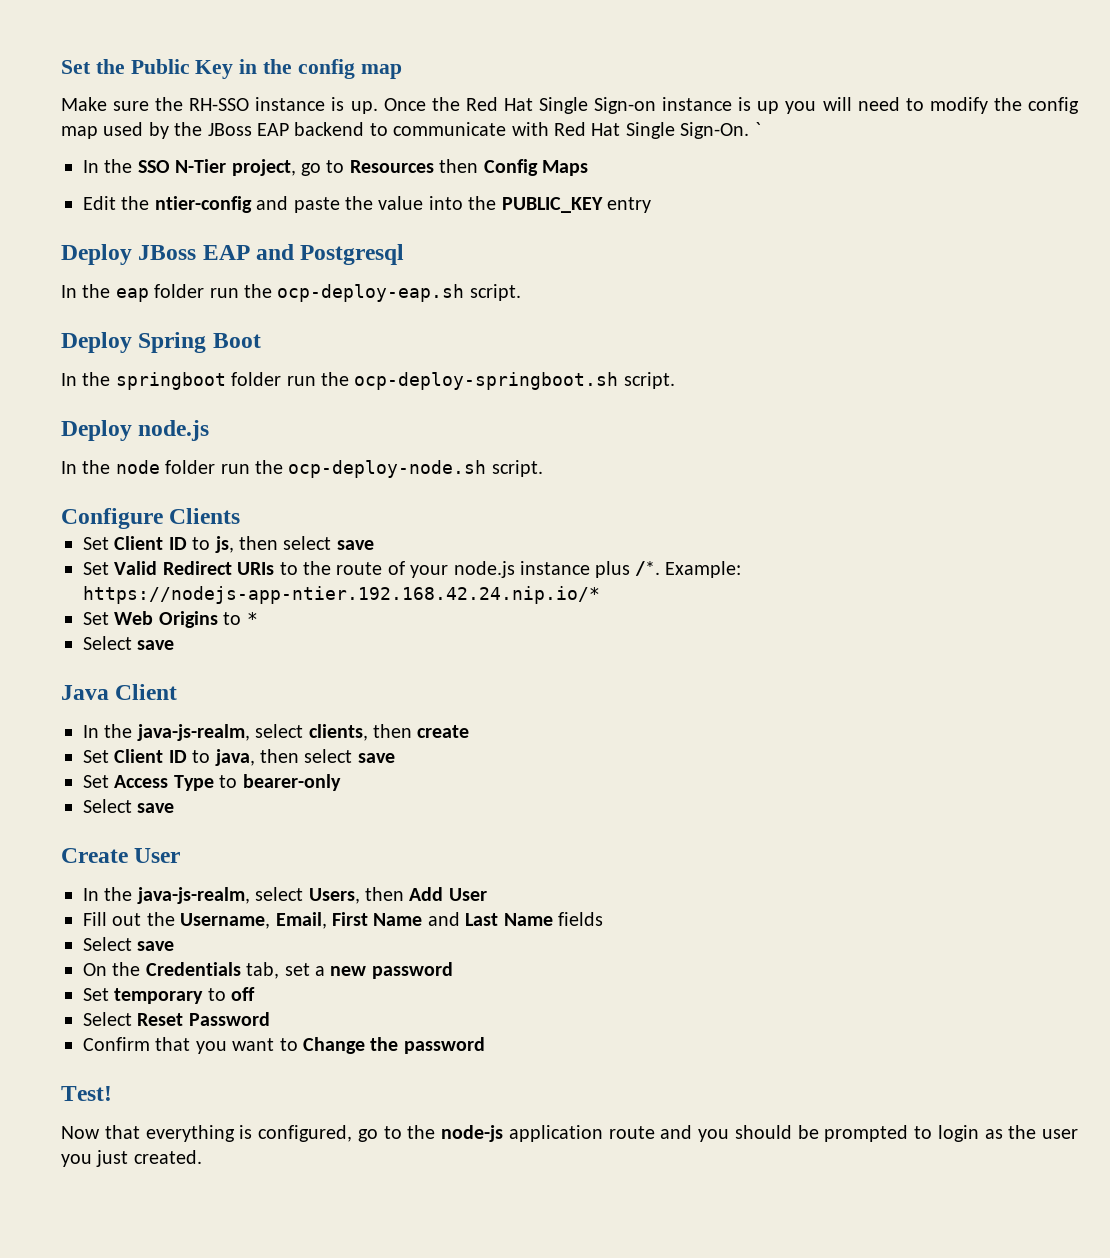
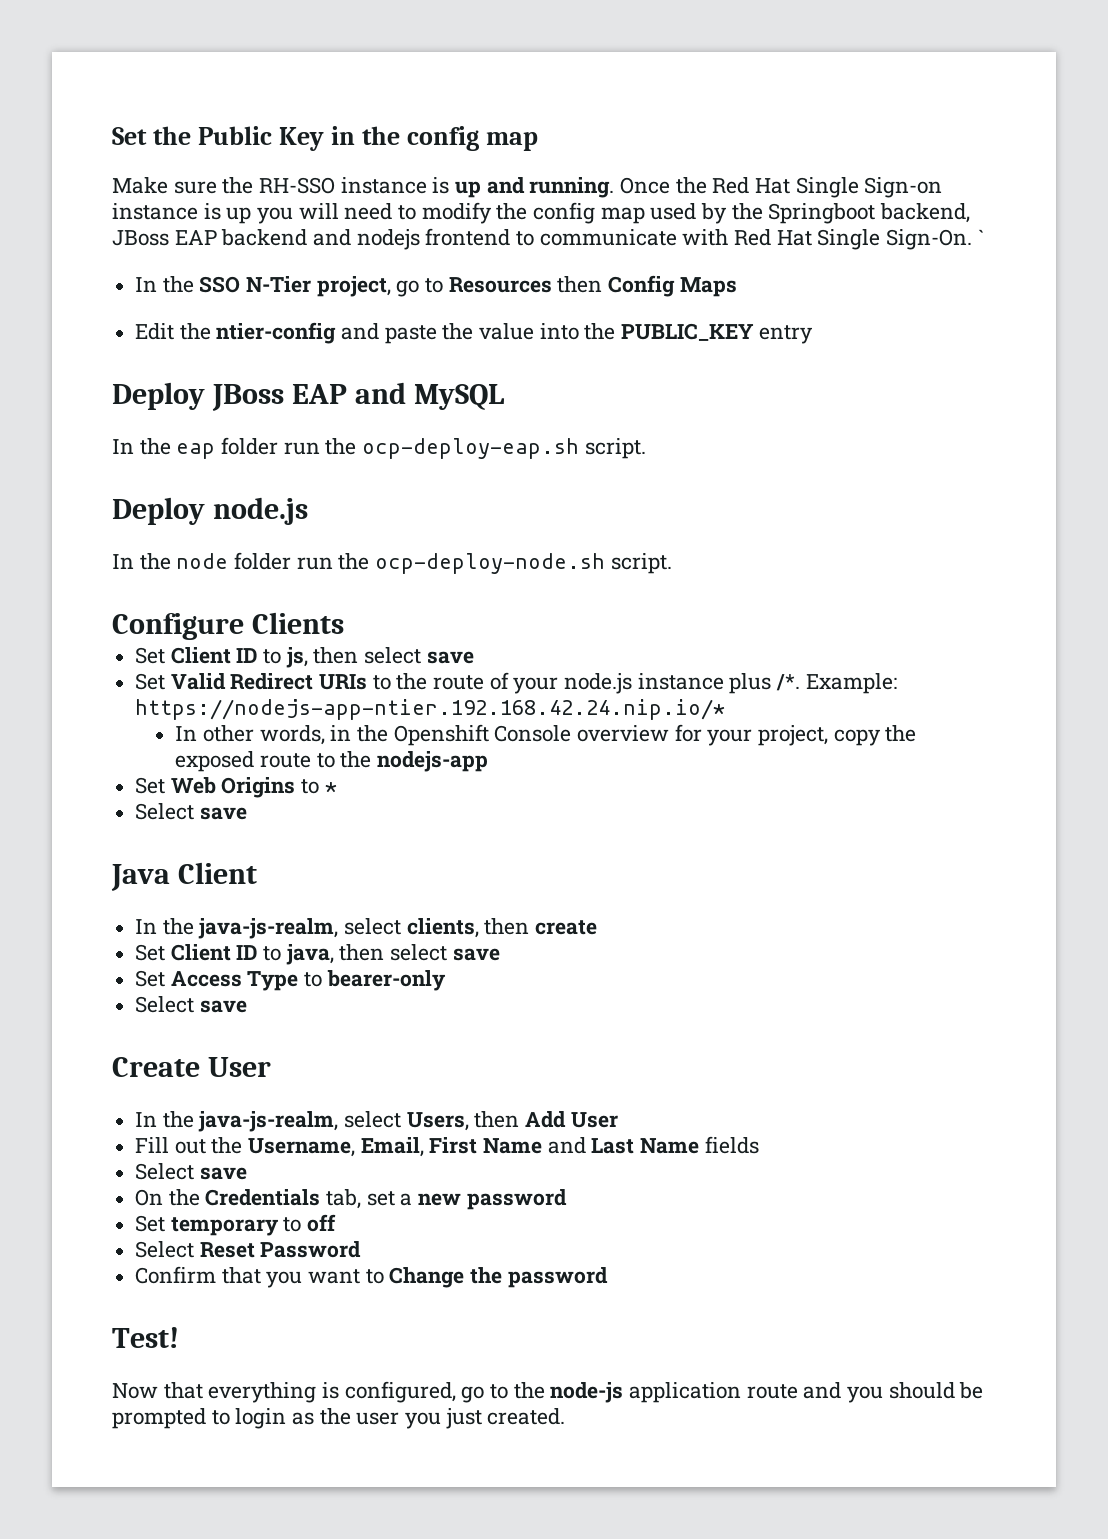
- Make sure the RH-SSO instance is up.
+ Make sure the RH-SSO instance is up and running.
- Once the Red Hat Single Sign-on instance is up you will need to modify the config map used by the JBoss EAP backend to communicate with Red Hat Single Sign-On.
+ Once the Red Hat Single Sign-on instance is up you will need to modify the config map used by the Springboot backend, JBoss EAP backend and nodejs frontend to communicate with Red Hat Single Sign-On.
- Deploy JBoss EAP and Postgresql
+ Deploy JBoss EAP and MySQL
- Deploy Spring Boot
- In the springboot folder run the ocp-deploy-springboot.sh script.
+ In other words, in the Openshift Console overview for your project, copy the exposed route to the nodejs-app

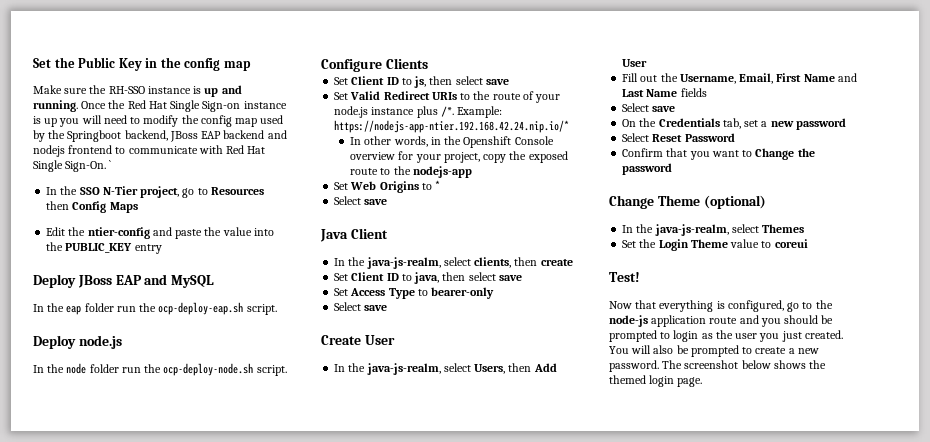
- Set temporary to off
+ Change Theme (optional)
+ In the java-js-realm, select Themes
+ Set the Login Theme value to coreui
+ You will also be prompted to create a new password. The screenshot below shows the themed login page.

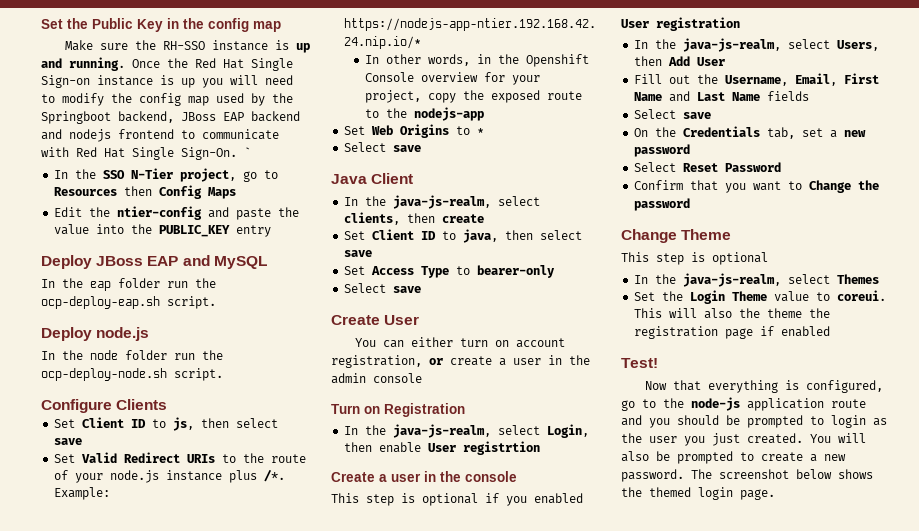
+ You can either turn on account registration, or create a user in the admin console
+ Turn on Registration
+ In the java-js-realm, select Login, then enable User registrtion
+ Create a user in the console
+ This step is optional if you enabled User registration
- Change Theme (optional)
+ Change Theme
+ This step is optional
- Set the Login Theme value to coreui
+ Set the Login Theme value to coreui. This will also the theme the registration page if enabled

